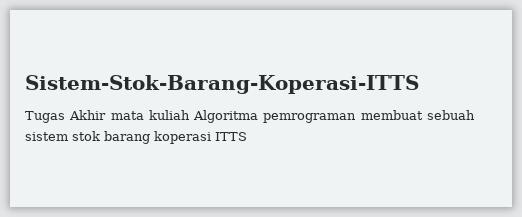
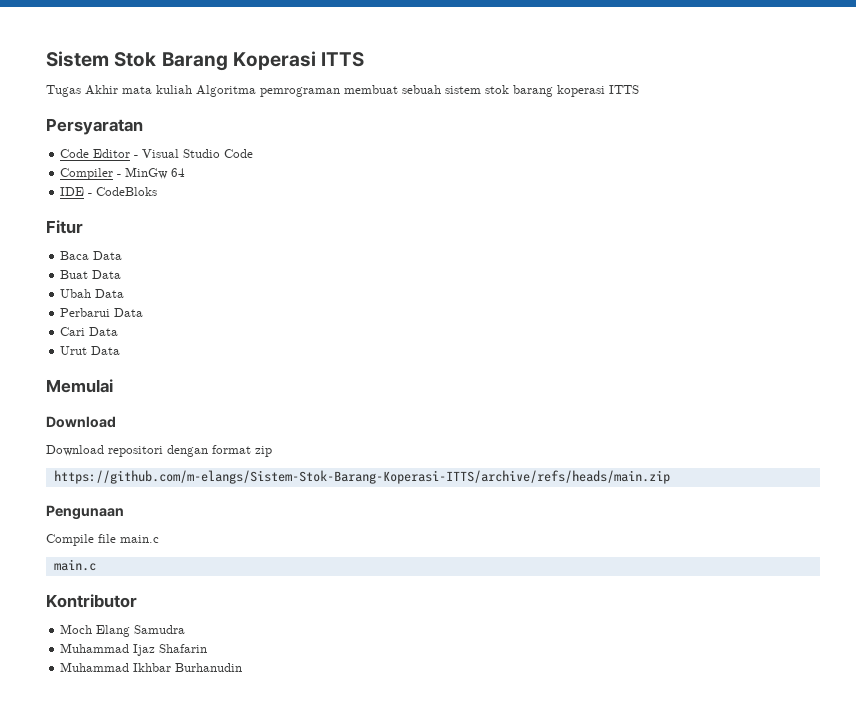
- Sistem-Stok-Barang-Koperasi-ITTS
+ Sistem Stok Barang Koperasi ITTS
+ Persyaratan
+ Code Editor - Visual Studio Code
+ Compiler - MinGw 64
+ IDE - CodeBloks
+ Fitur
+ Baca Data
+ Buat Data
+ Ubah Data
+ Perbarui Data
+ Cari Data
+ Urut Data
+ Memulai
+ Download
+ Download repositori dengan format zip
+ https://github.com/m-elangs/Sistem-Stok-Barang-Koperasi-ITTS/archive/refs/heads/main.zip
+ Pengunaan
+ Compile file main.c
+ main.c
+ Kontributor
+ Moch Elang Samudra
+ Muhammad Ijaz Shafarin
+ Muhammad Ikhbar Burhanudin

